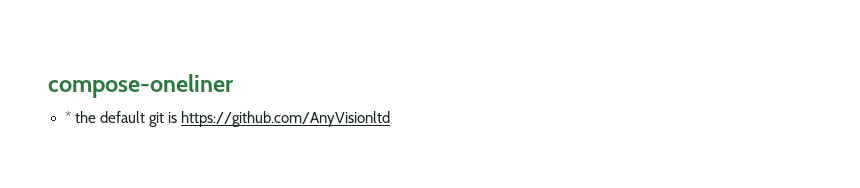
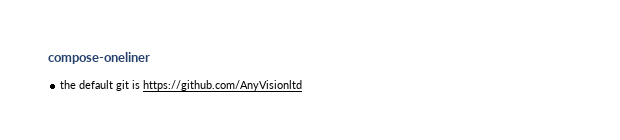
- * the default git is https://github.com/AnyVisionltd
+ the default git is https://github.com/AnyVisionltd

